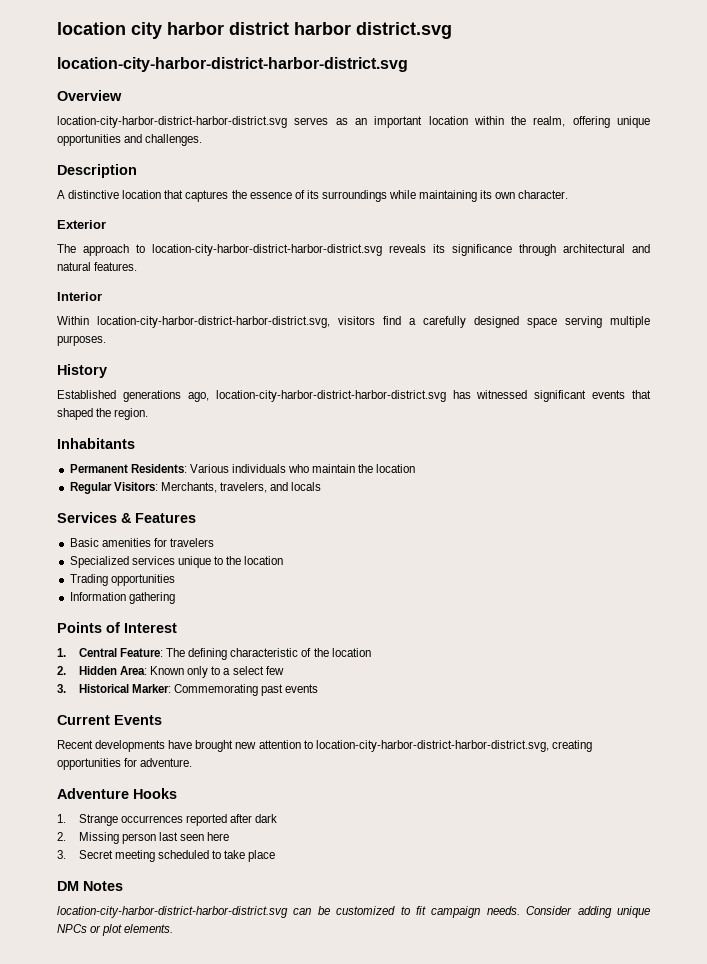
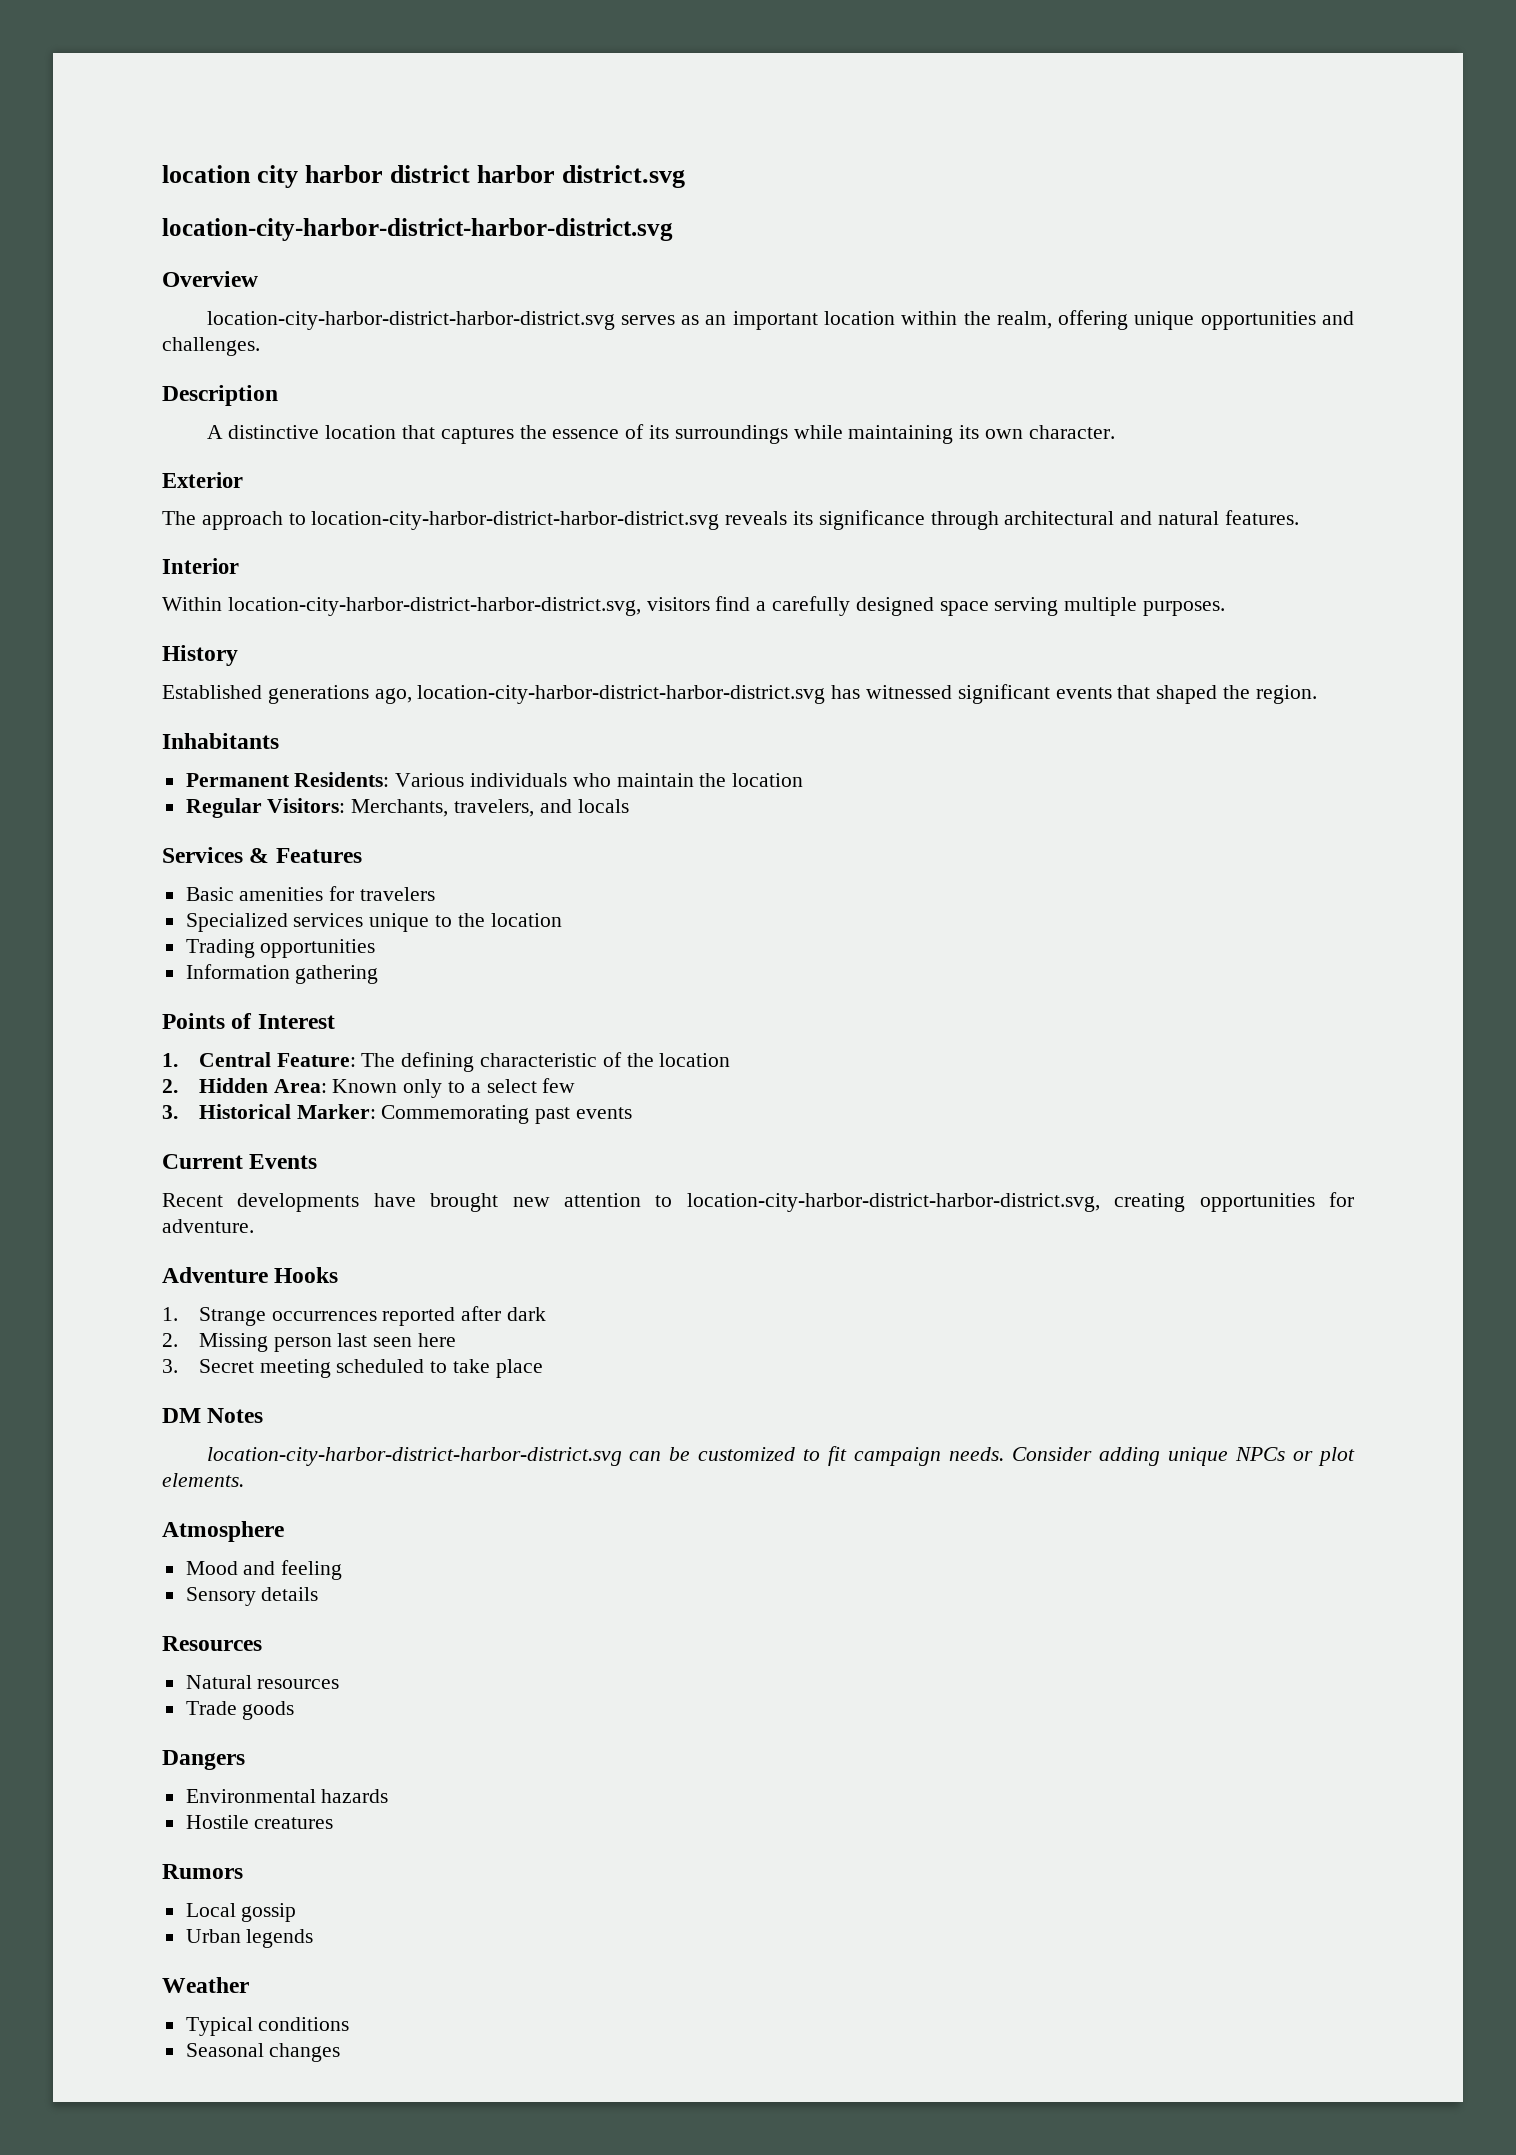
+ Atmosphere
+ Mood and feeling
+ Sensory details
+ Resources
+ Natural resources
+ Trade goods
+ Dangers
+ Environmental hazards
+ Hostile creatures
+ Rumors
+ Local gossip
+ Urban legends
+ Weather
+ Typical conditions
+ Seasonal changes

